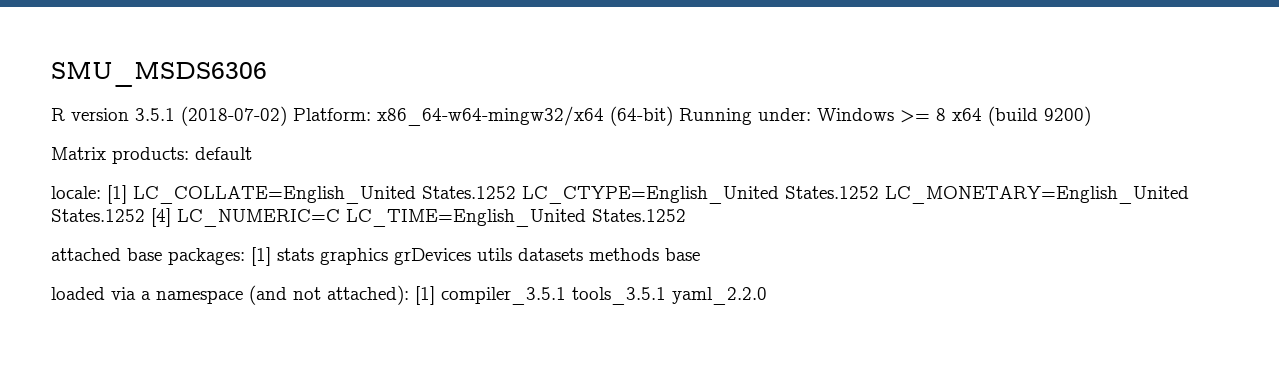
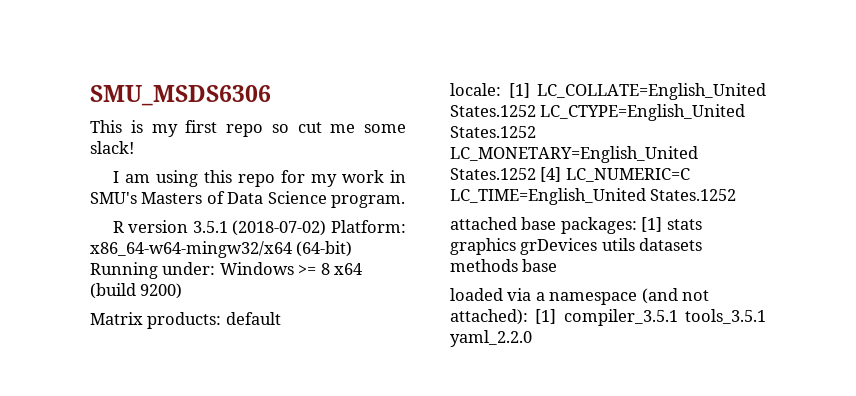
+ This is my first repo so cut me some slack!
+ I am using this repo for my work in SMU's Masters of Data Science program.

